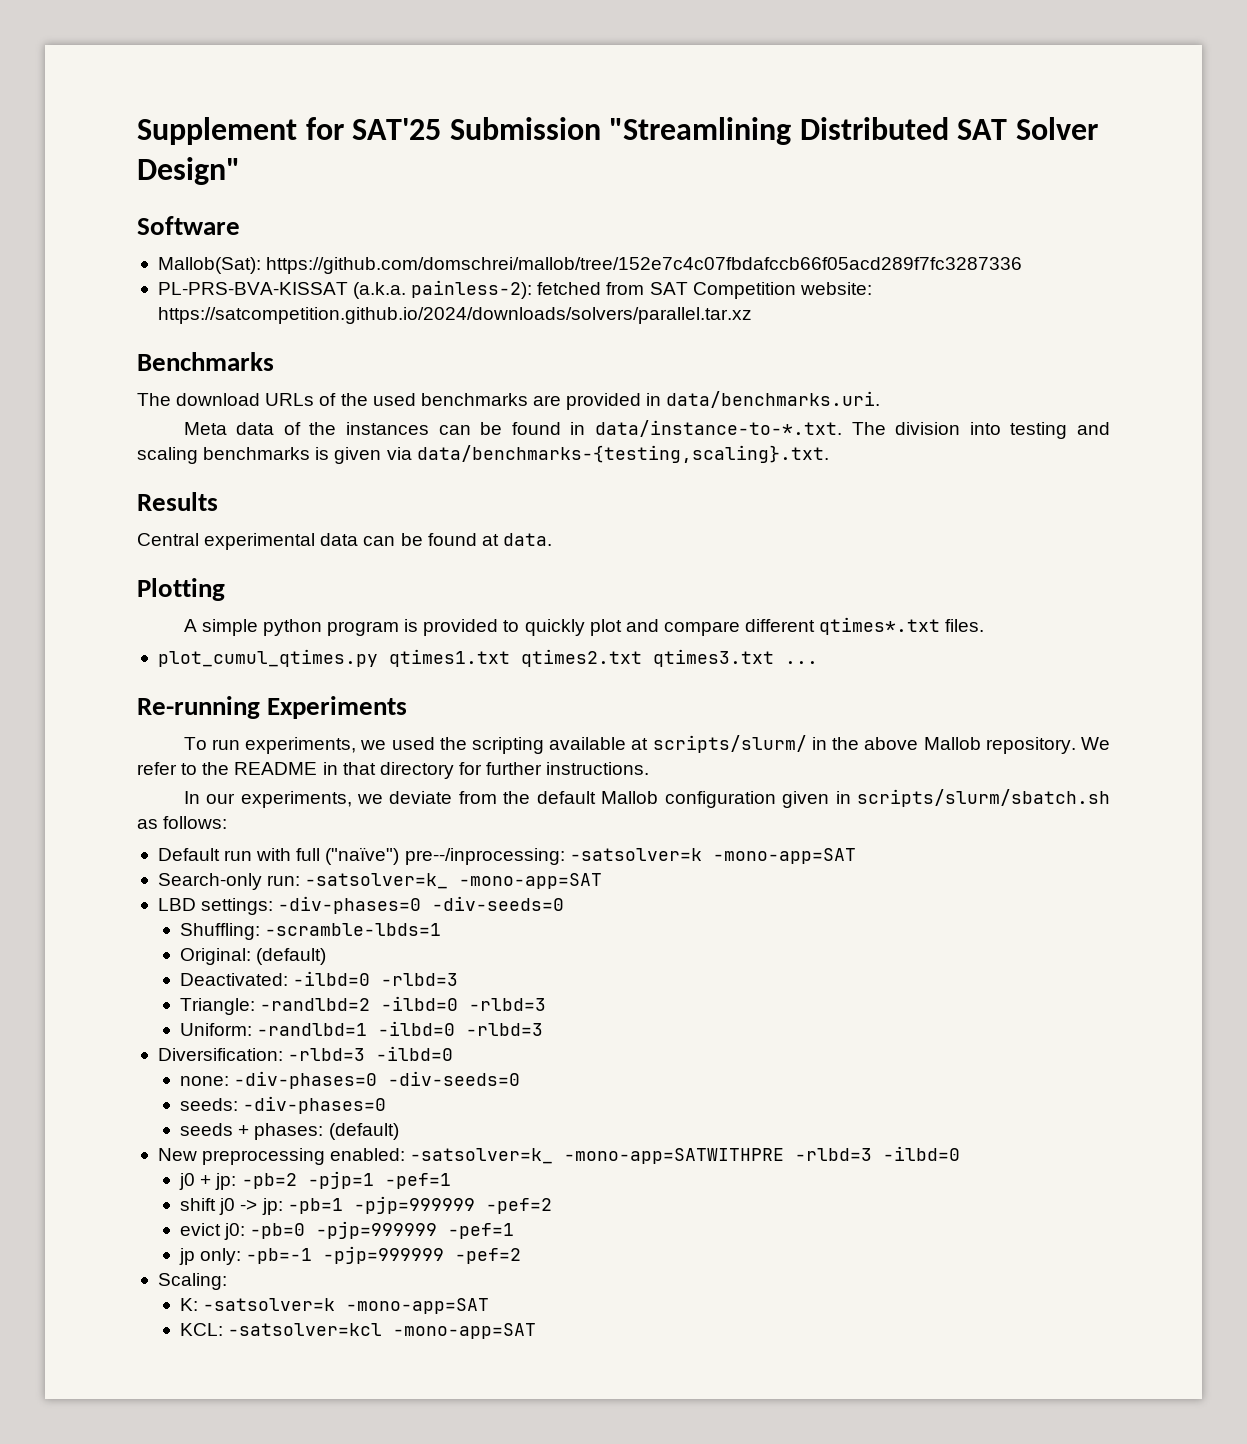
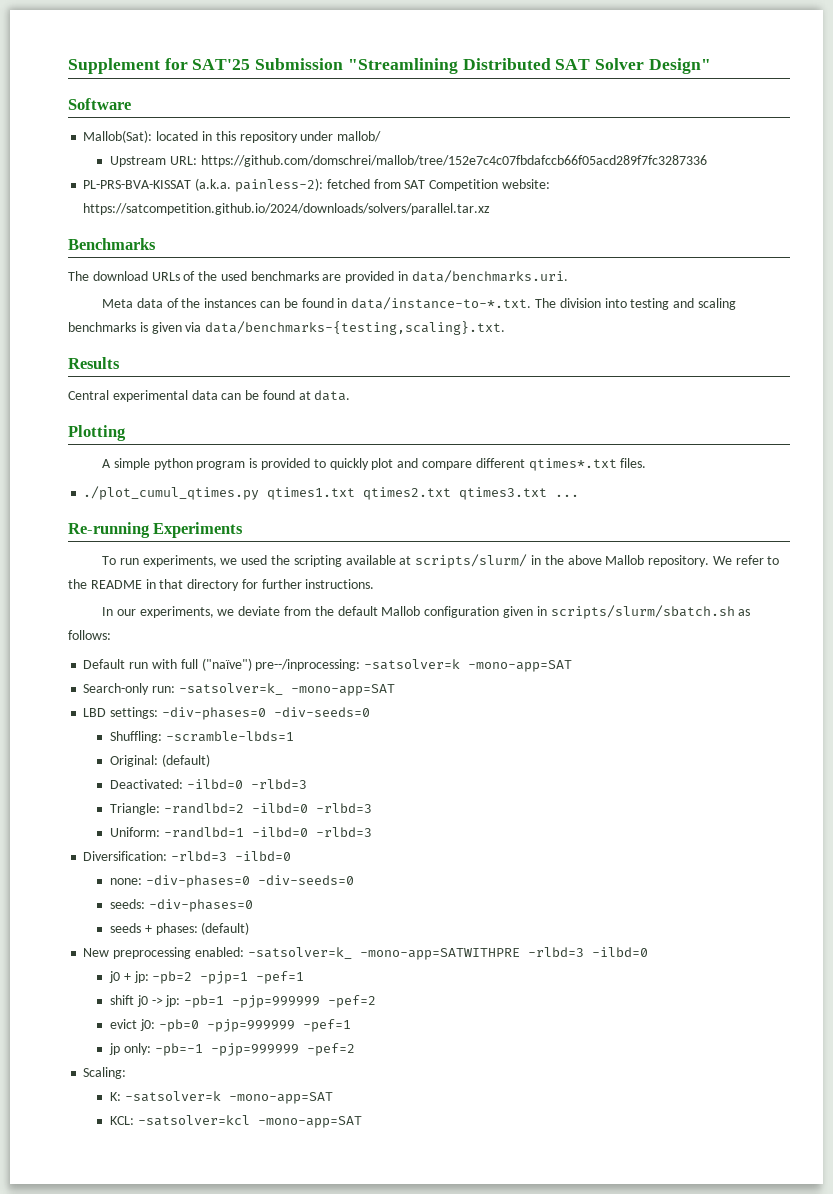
- Mallob(Sat): https://github.com/domschrei/mallob/tree/152e7c4c07fbdafccb66f05acd289f7fc3287336
+ Mallob(Sat): located in this repository under mallob/
+ Upstream URL: https://github.com/domschrei/mallob/tree/152e7c4c07fbdafccb66f05acd289f7fc3287336
- plot_cumul_qtimes.py qtimes1.txt qtimes2.txt qtimes3.txt ...
+ ./plot_cumul_qtimes.py qtimes1.txt qtimes2.txt qtimes3.txt ...

